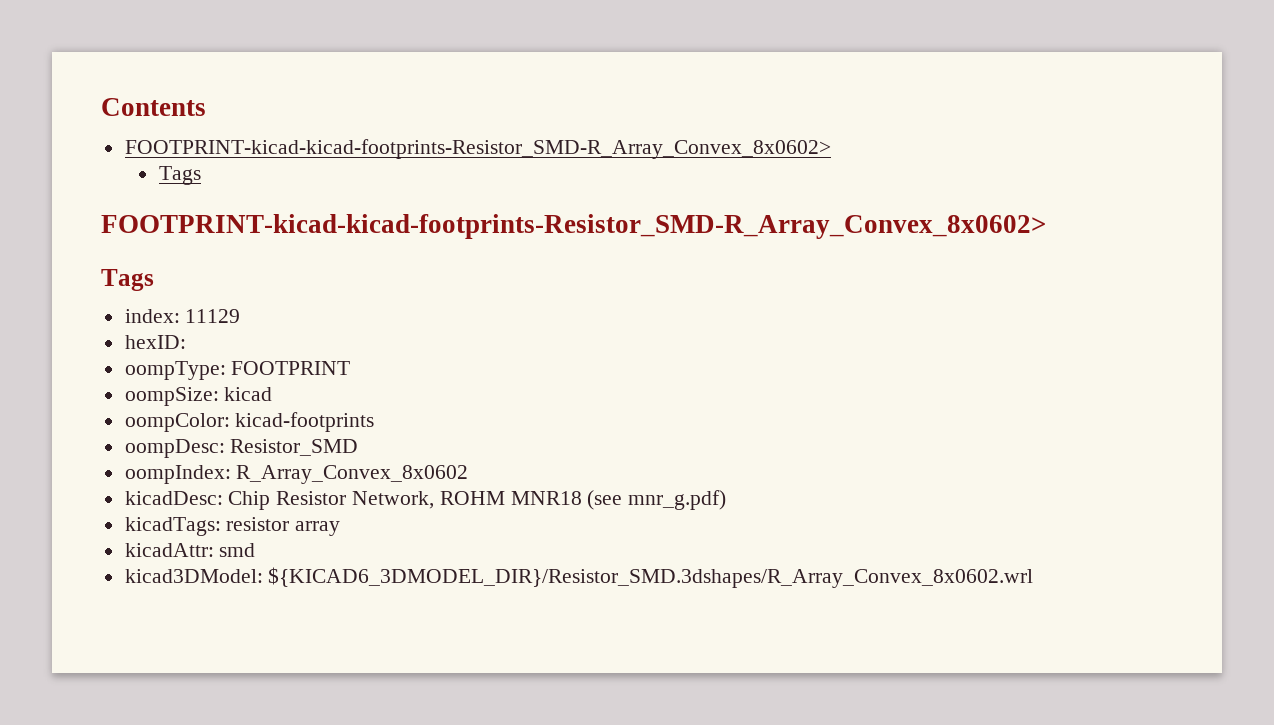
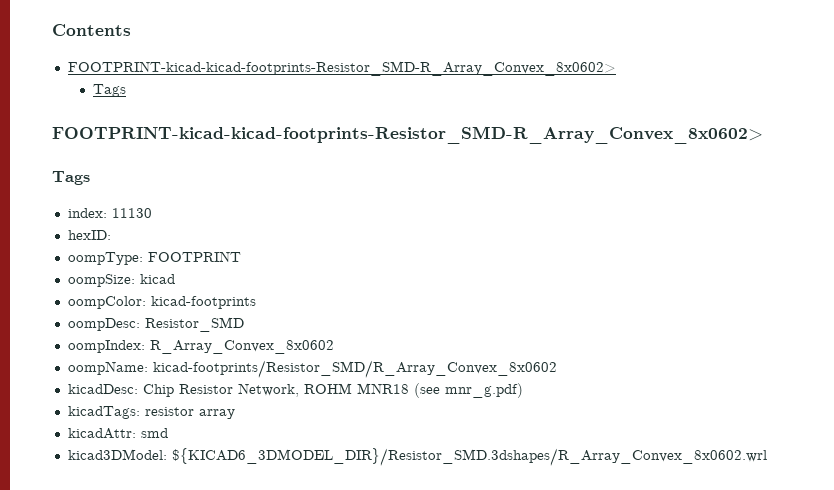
- index: 11129
+ index: 11130
+ oompName: kicad-footprints/Resistor_SMD/R_Array_Convex_8x0602

